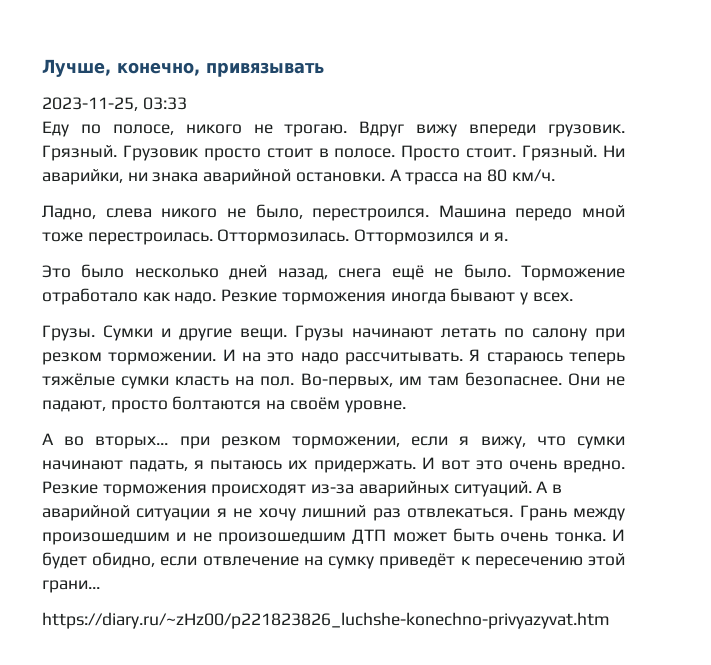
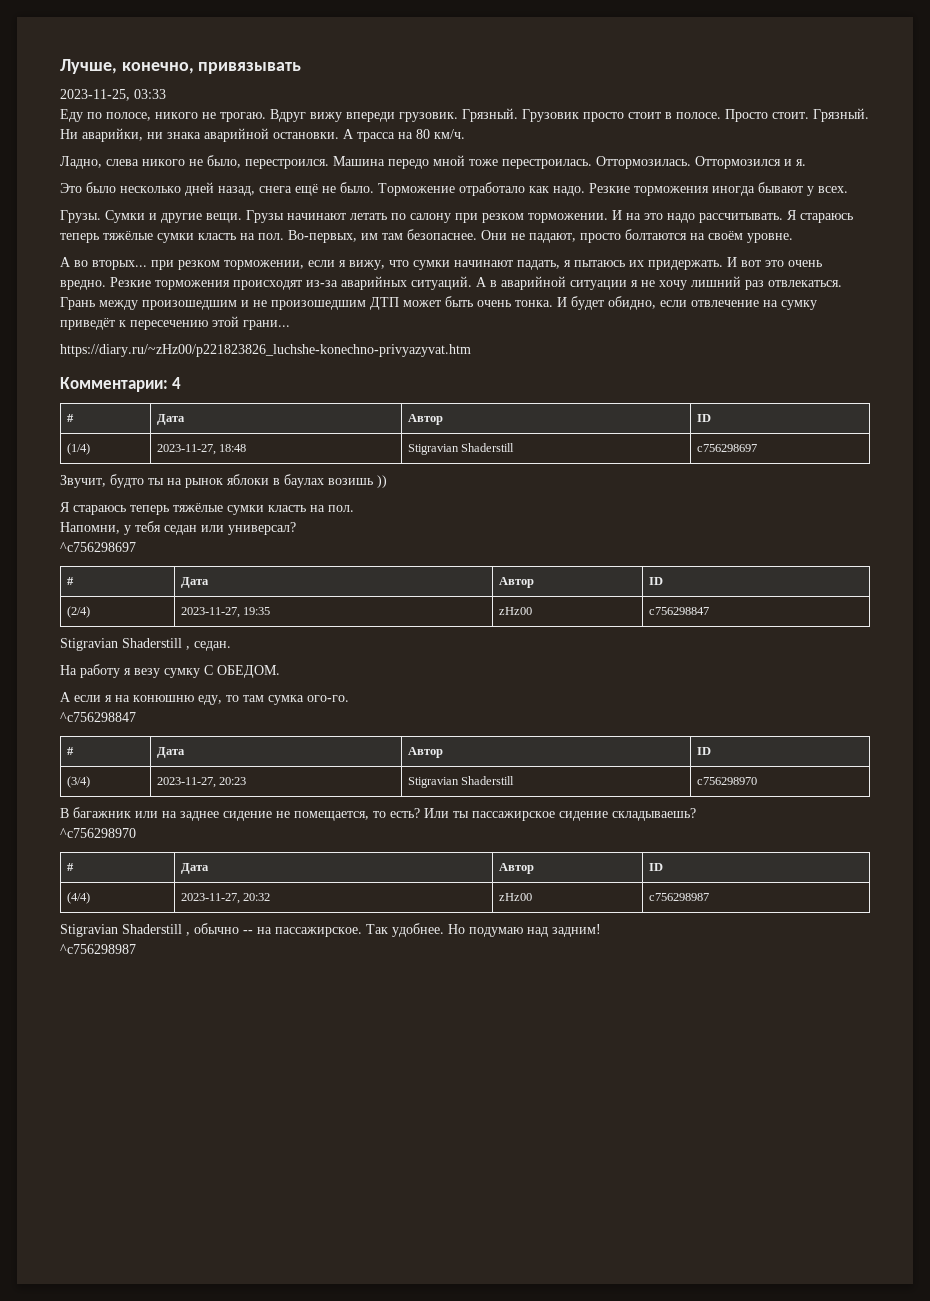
+ Комментарии: 4
+ # | Дата | Автор | ID
+ (1/4) | 2023-11-27, 18:48 | Stigravian Shaderstill | c756298697
+ Звучит, будто ты на рынок яблоки в баулах возишь ))
+ Я стараюсь теперь тяжёлые сумки класть на пол.
+ Напомни, у тебя седан или универсал?
+ ^c756298697
+ # | Дата | Автор | ID
+ (2/4) | 2023-11-27, 19:35 | zHz00 | c756298847
+ Stigravian Shaderstill , седан.
+ На работу я везу сумку С ОБЕДОМ.
+ А если я на конюшню еду, то там сумка ого-го.
+ ^c756298847
+ # | Дата | Автор | ID
+ (3/4) | 2023-11-27, 20:23 | Stigravian Shaderstill | c756298970
+ В багажник или на заднее сидение не помещается, то есть? Или ты пассажирское сидение складываешь?
+ ^c756298970
+ # | Дата | Автор | ID
+ (4/4) | 2023-11-27, 20:32 | zHz00 | c756298987
+ Stigravian Shaderstill , обычно -- на пассажирское. Так удобнее. Но подумаю над задним!
+ ^c756298987

